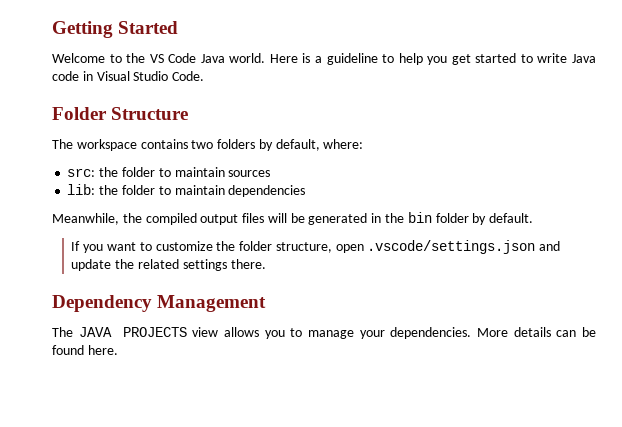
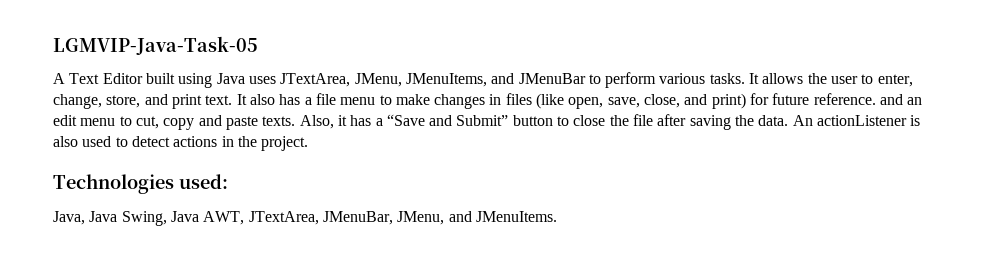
- Getting Started
- Welcome to the VS Code Java world. Here is a guideline to help you get started to write Java code in Visual Studio Code.
- Folder Structure
- The workspace contains two folders by default, where:
- src: the folder to maintain sources
- lib: the folder to maintain dependencies
- Meanwhile, the compiled output files will be generated in the bin folder by default.
- If you want to customize the folder structure, open .vscode/settings.json and update the related settings there.
- Dependency Management
- The JAVA PROJECTS view allows you to manage your dependencies. More details can be found here.
+ LGMVIP-Java-Task-05
+ A Text Editor built using Java uses JTextArea, JMenu, JMenuItems, and JMenuBar to perform various tasks. It allows the user to enter, change, store, and print text. It also has a file menu to make changes in files (like open, save, close, and print) for future reference. and an edit menu to cut, copy and paste texts. Also, it has a “Save and Submit” button to close the file after saving the data. An actionListener is also used to detect actions in the project.
+ Technologies used:
+ Java, Java Swing, Java AWT, JTextArea, JMenuBar, JMenu, and JMenuItems.

